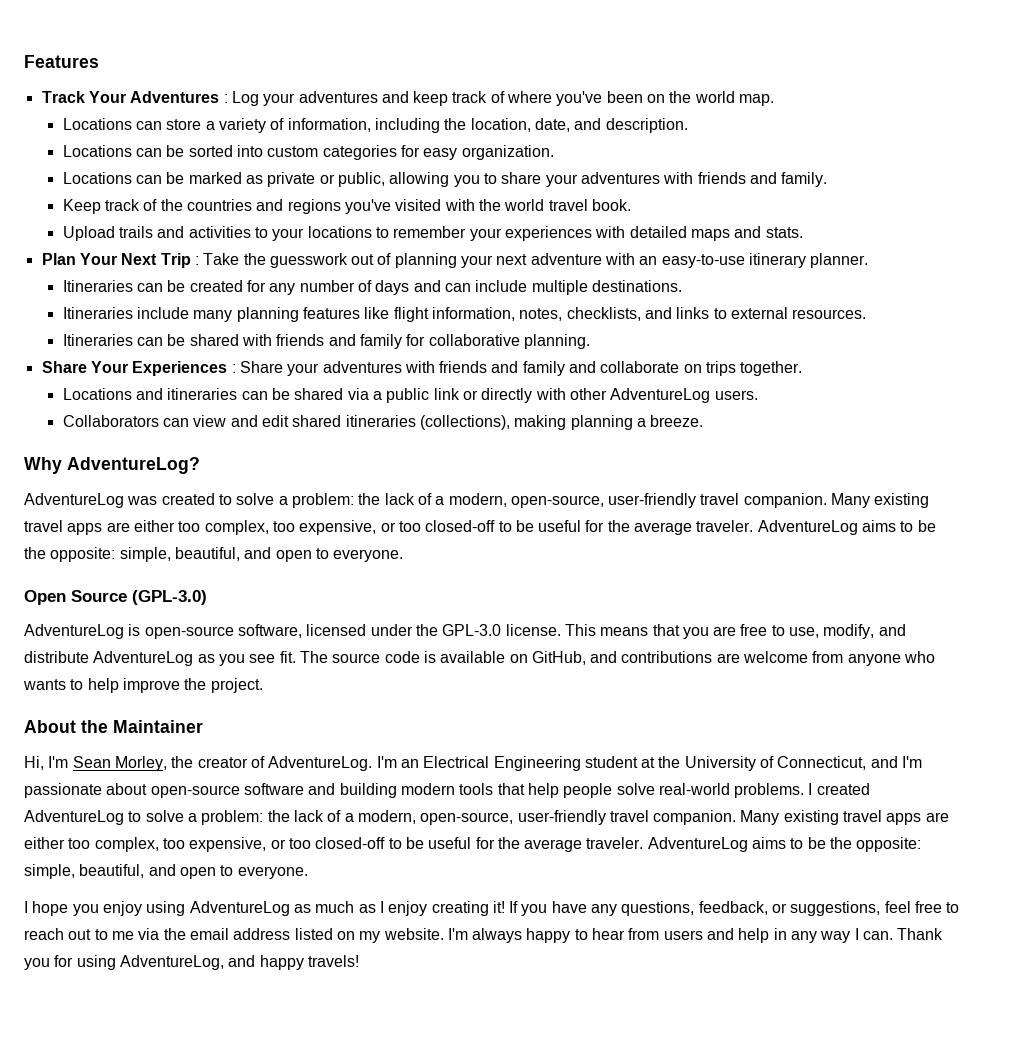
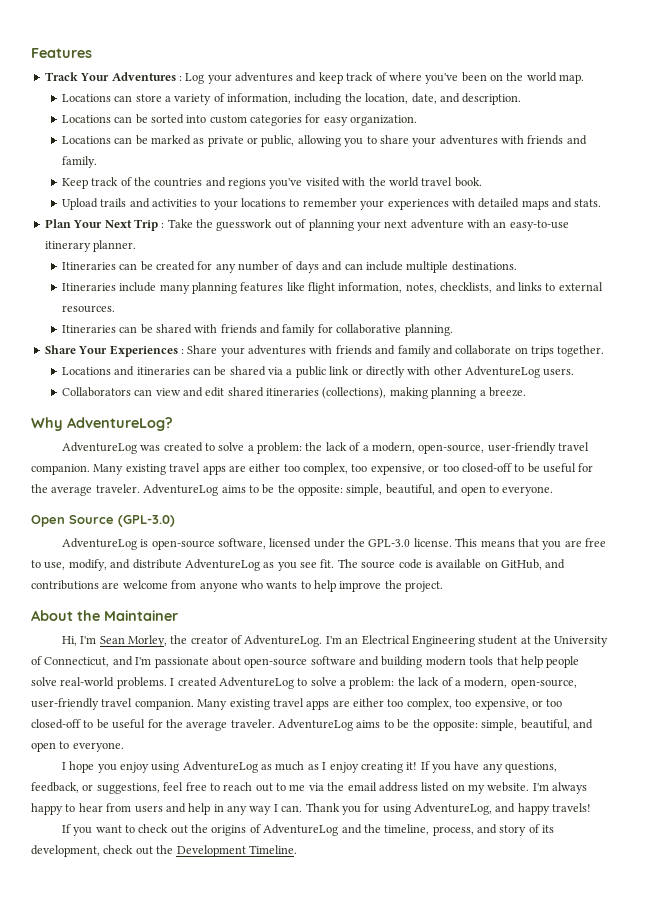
+ If you want to check out the origins of AdventureLog and the timeline, process, and story of its development, check out the Development Timeline.

